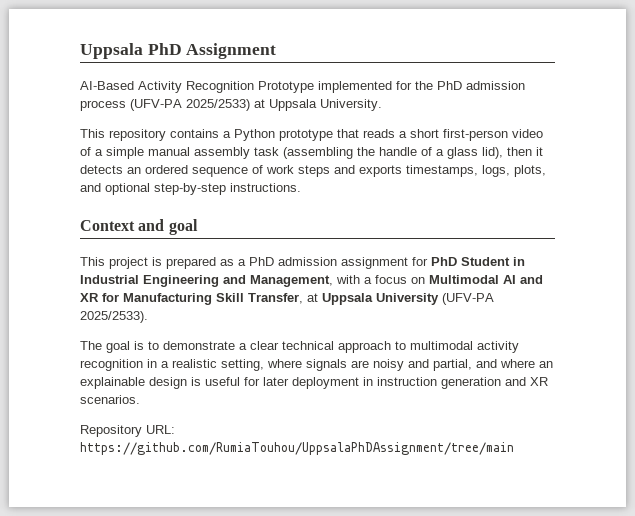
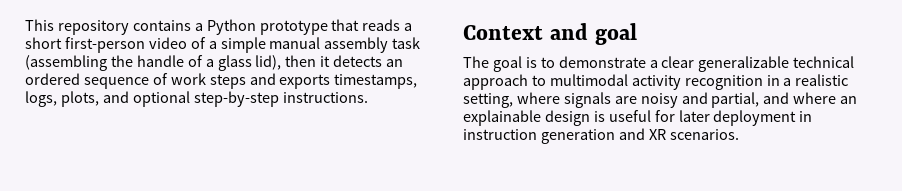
- Uppsala PhD Assignment
- AI-Based Activity Recognition Prototype implemented for the PhD admission process (UFV-PA 2025/2533) at Uppsala University.
- This project is prepared as a PhD admission assignment for PhD Student in Industrial Engineering and Management, with a focus on Multimodal AI and XR for Manufacturing Skill Transfer, at Uppsala University (UFV-PA 2025/2533).
- The goal is to demonstrate a clear technical approach to multimodal activity recognition in a realistic setting, where signals are noisy and partial, and where an explainable design is useful for later deployment in instruction generation and XR scenarios.
+ The goal is to demonstrate a clear generalizable technical approach to multimodal activity recognition in a realistic setting, where signals are noisy and partial, and where an explainable design is useful for later deployment in instruction generation and XR scenarios.
- Repository URL: https://github.com/RumiaTouhou/UppsalaPhDAssignment/tree/main

